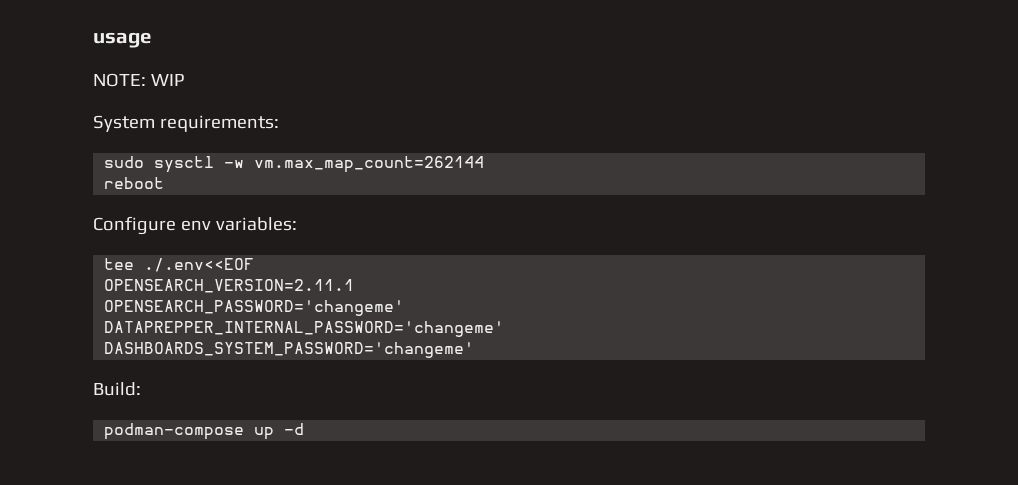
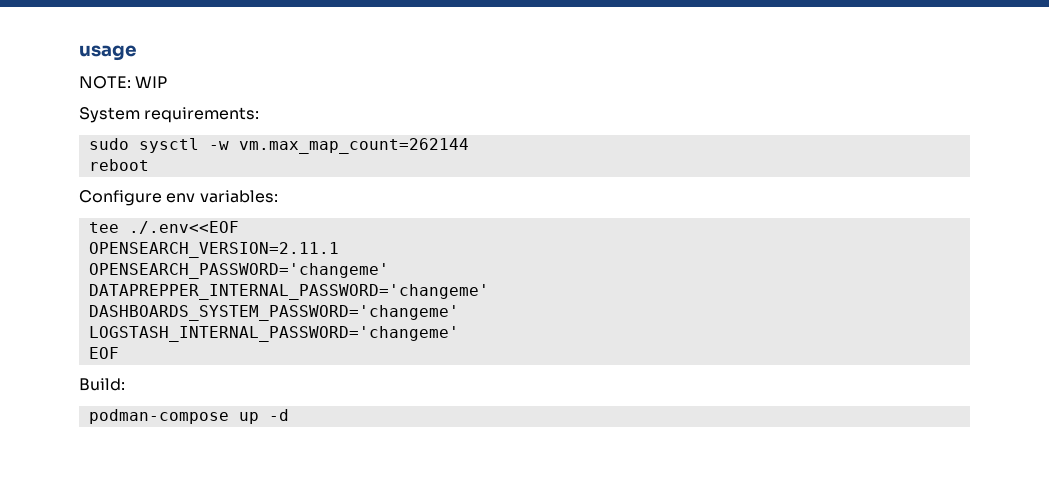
+ LOGSTASH_INTERNAL_PASSWORD='changeme'
+ EOF

